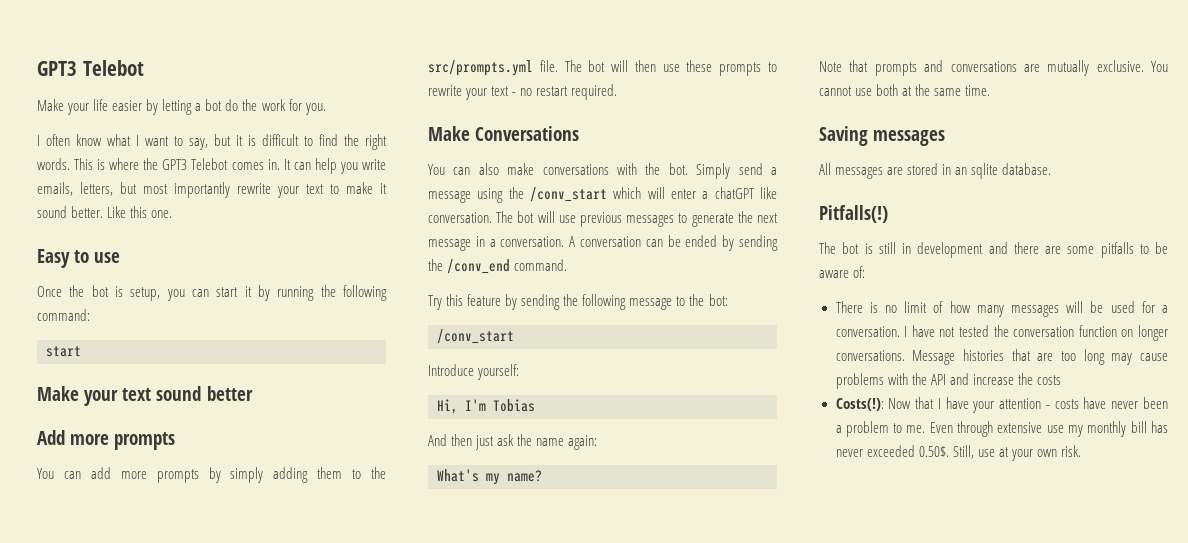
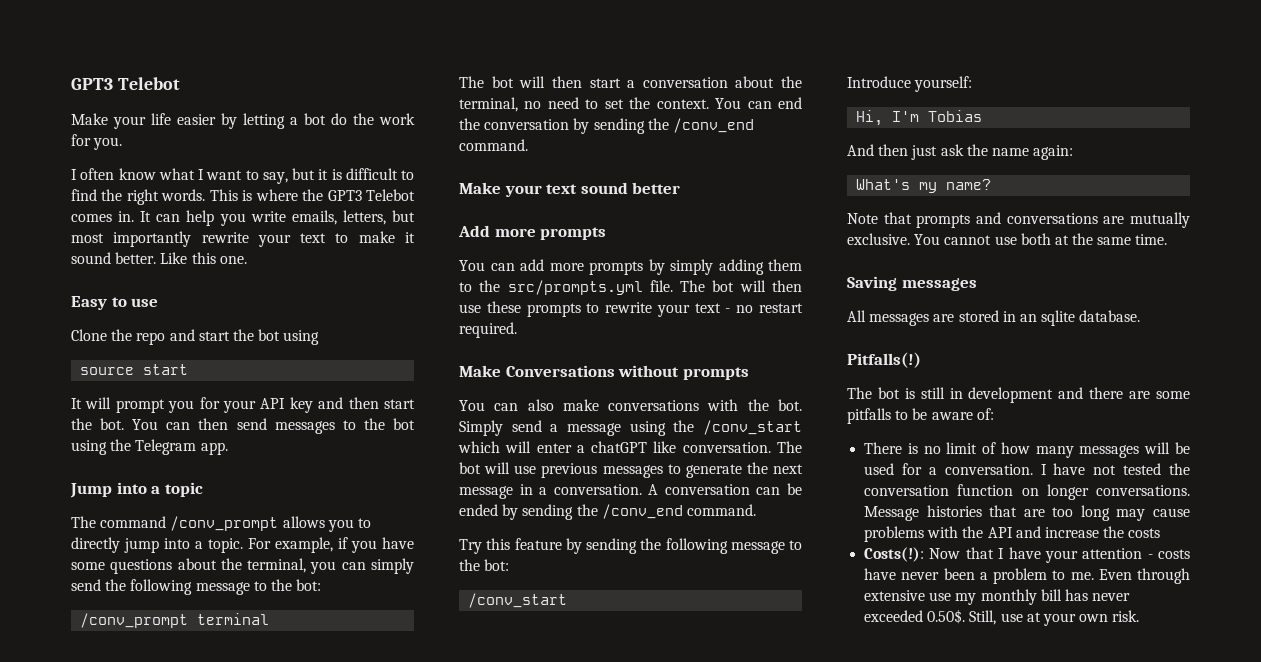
- Once the bot is setup, you can start it by running the following command:
- start
+ Clone the repo and start the bot using
+ source start
+ It will prompt you for your API key and then start the bot. You can then send messages to the bot using the Telegram app.
+ Jump into a topic
+ The command /conv_prompt allows you to directly jump into a topic. For example, if you have some questions about the terminal, you can simply send the following message to the bot:
+ /conv_prompt terminal
+ The bot will then start a conversation about the terminal, no need to set the context. You can end the conversation by sending the /conv_end command.
- Make Conversations
+ Make Conversations without prompts

